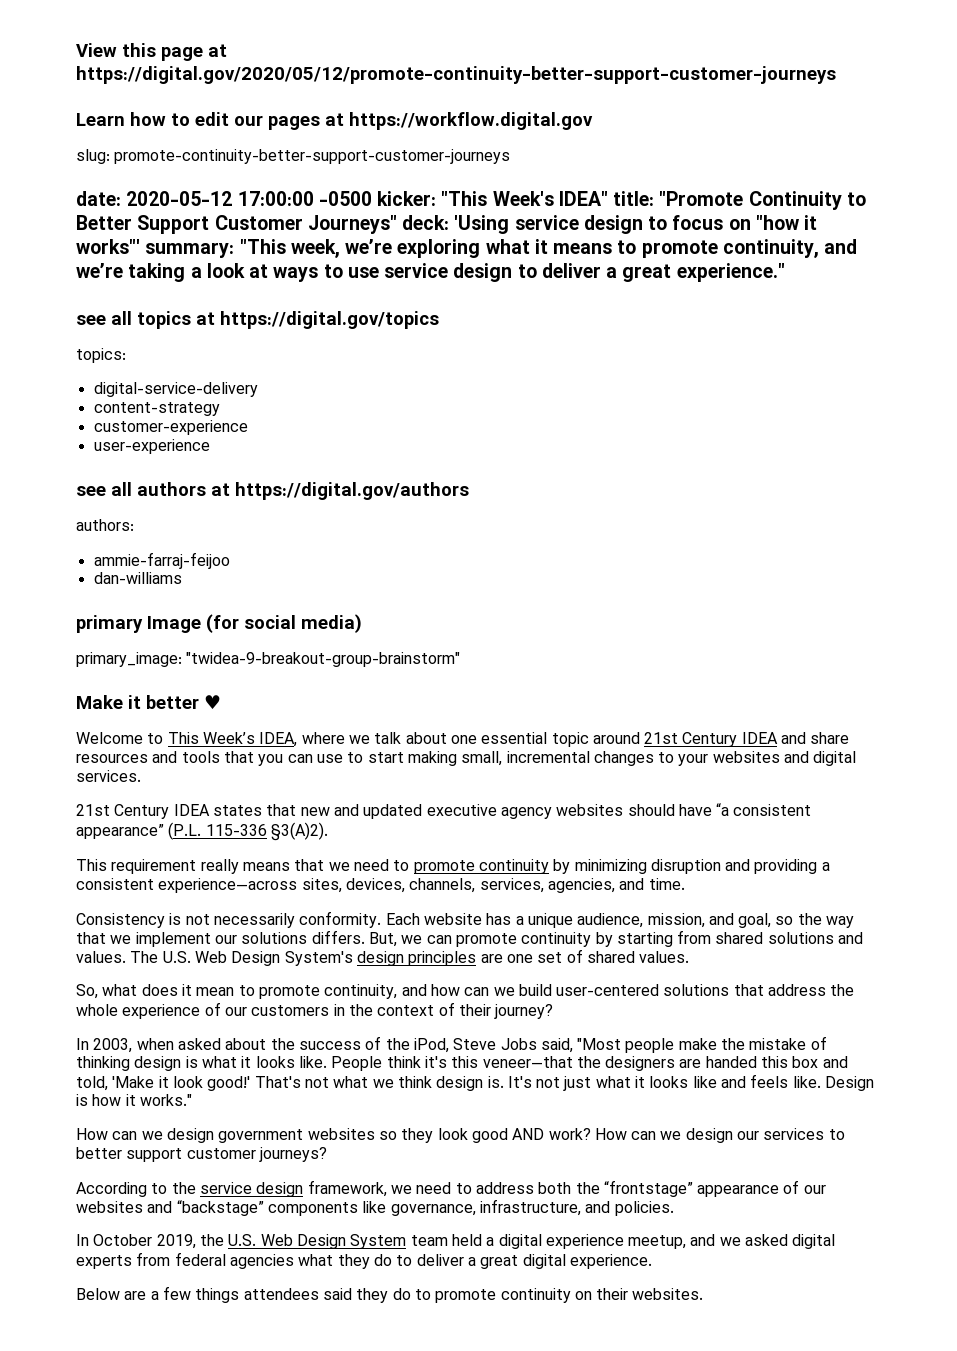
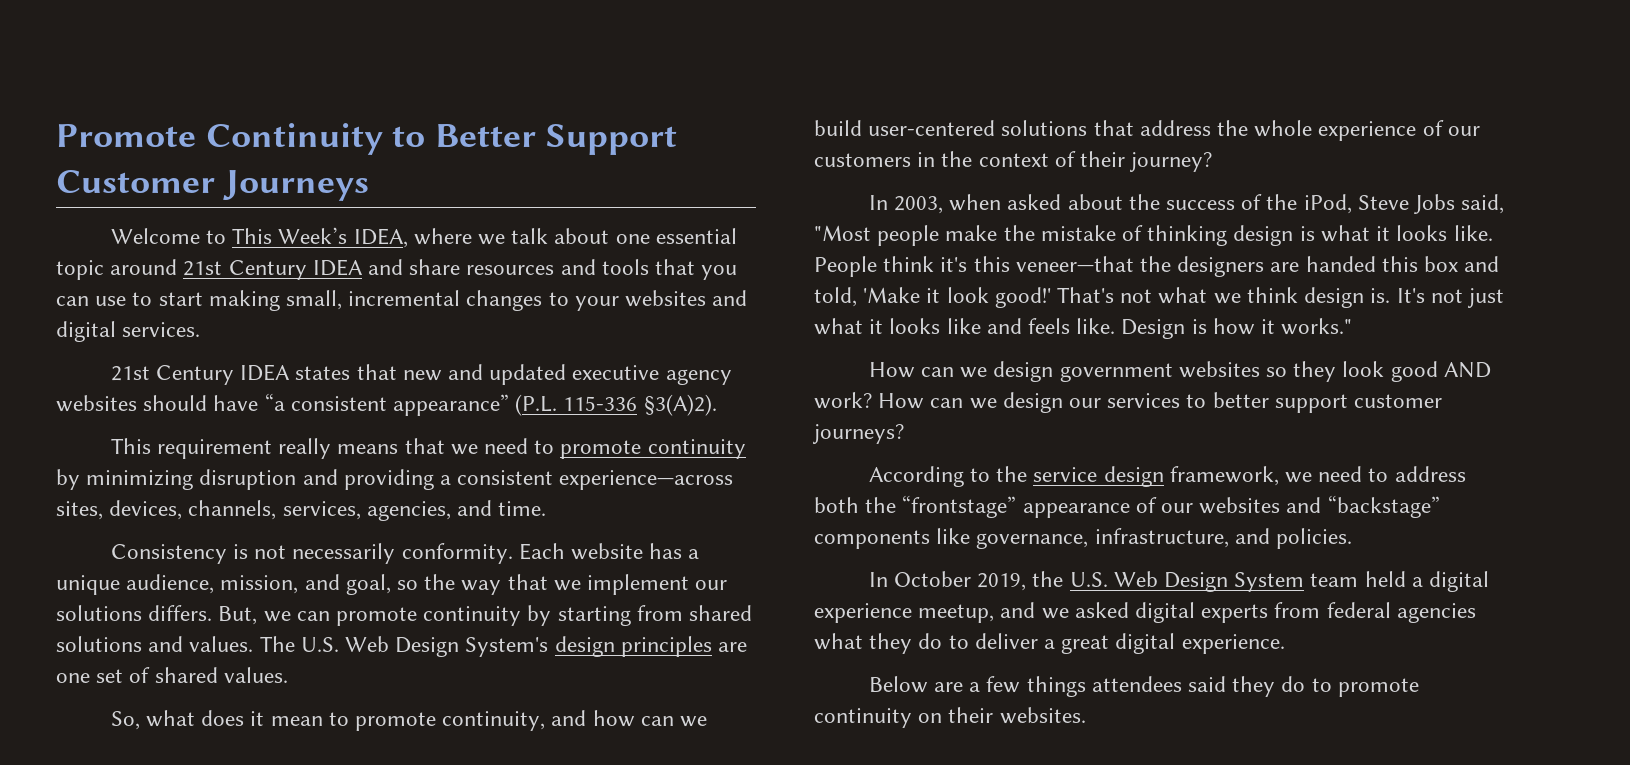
- View this page at https://digital.gov/2020/05/12/promote-continuity-better-support-customer-journeys
- Learn how to edit our pages at https://workflow.digital.gov
- slug: promote-continuity-better-support-customer-journeys
- date: 2020-05-12 17:00:00 -0500 kicker: "This Week's IDEA" title: "Promote Continuity to Better Support Customer Journeys" deck: 'Using service design to focus on "how it works"' summary: "This week, we’re exploring what it means to promote continuity, and we’re taking a look at ways to use service design to deliver a great experience."
- see all topics at https://digital.gov/topics
- topics:
- digital-service-delivery
- content-strategy
- customer-experience
- user-experience
- see all authors at https://digital.gov/authors
- authors:
- ammie-farraj-feijoo
- dan-williams
- primary Image (for social media)
- primary_image: "twidea-9-breakout-group-brainstorm"
- Make it better ♥
+ Promote Continuity to Better Support Customer Journeys

